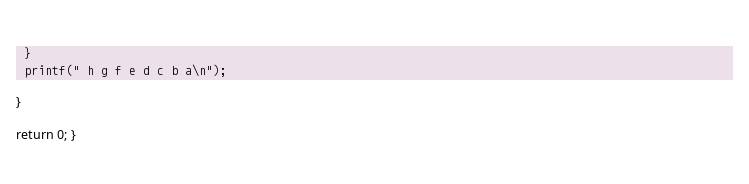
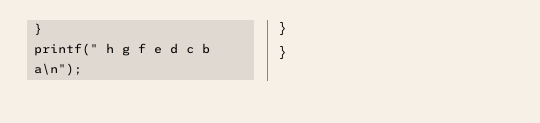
  printf(" h g f e d c b a\n");
  }
- return 0; }
+ }

